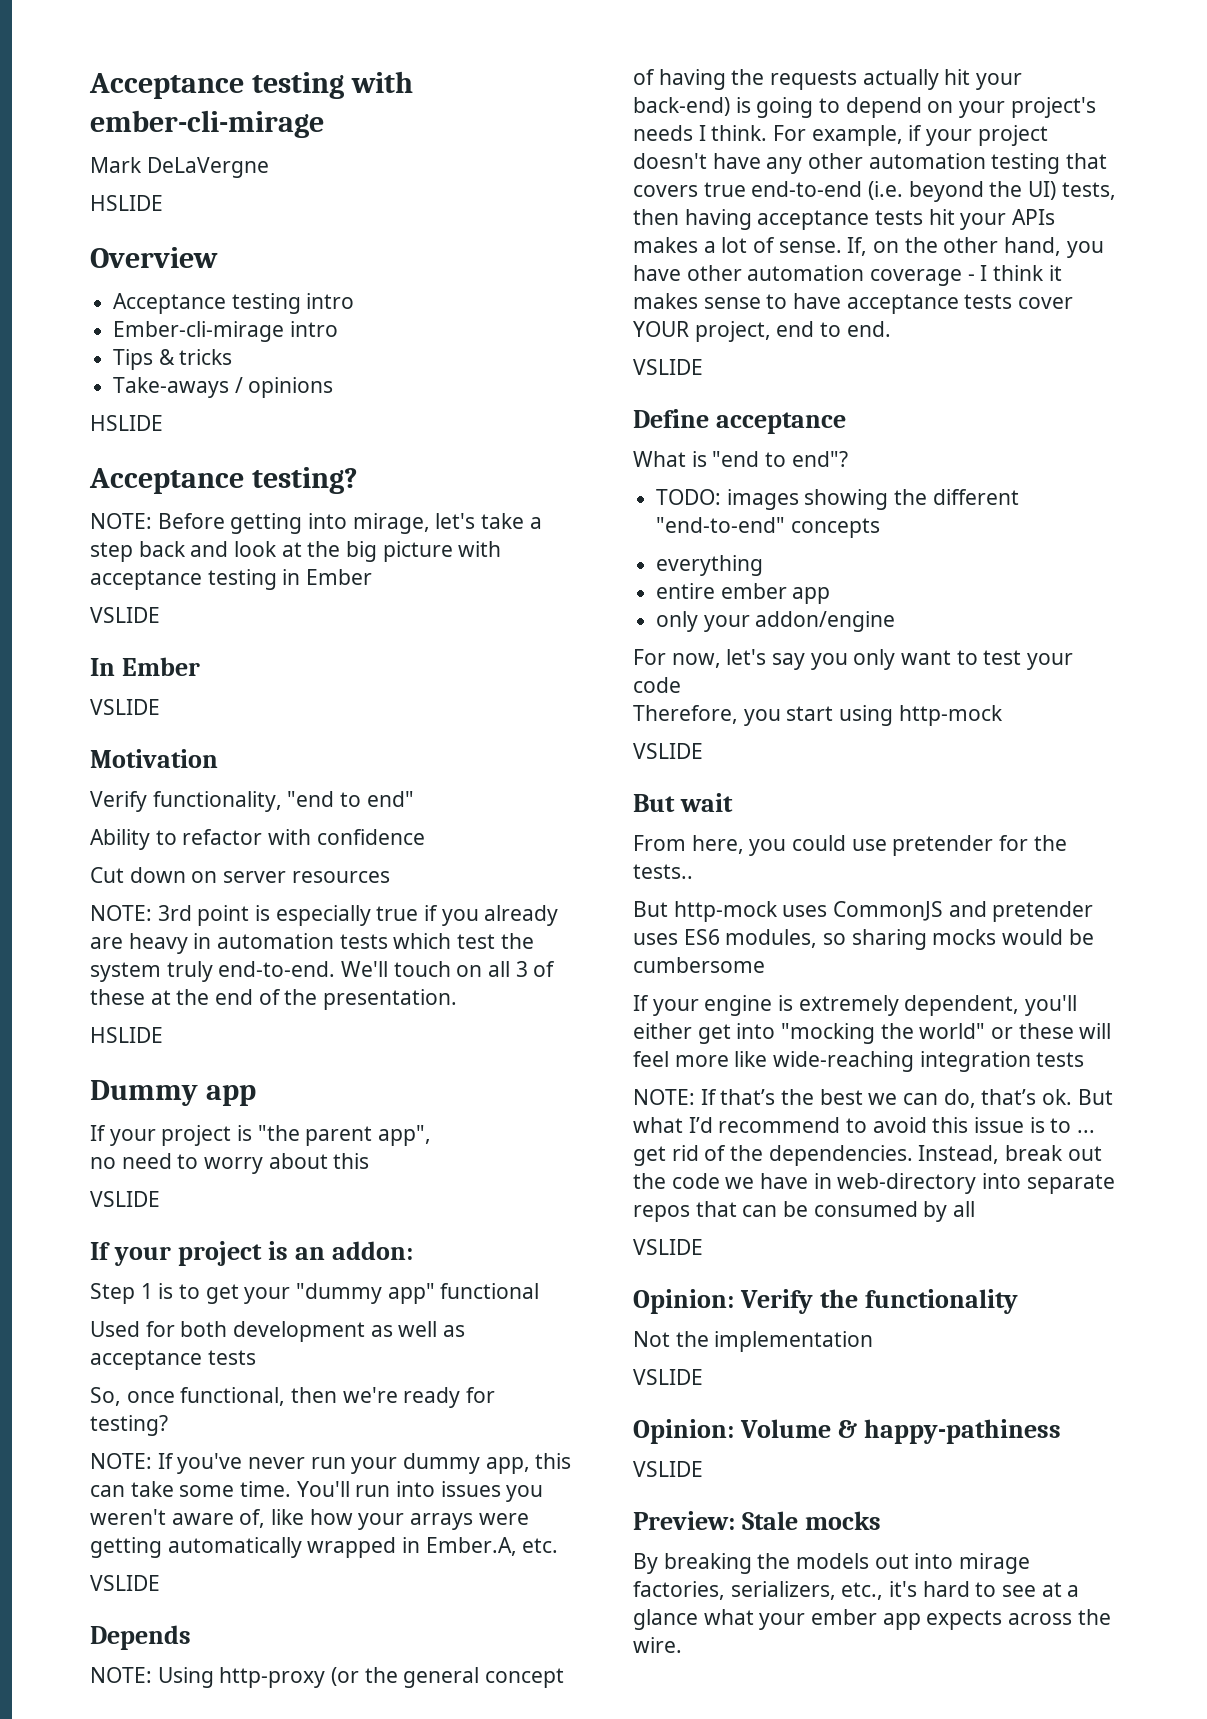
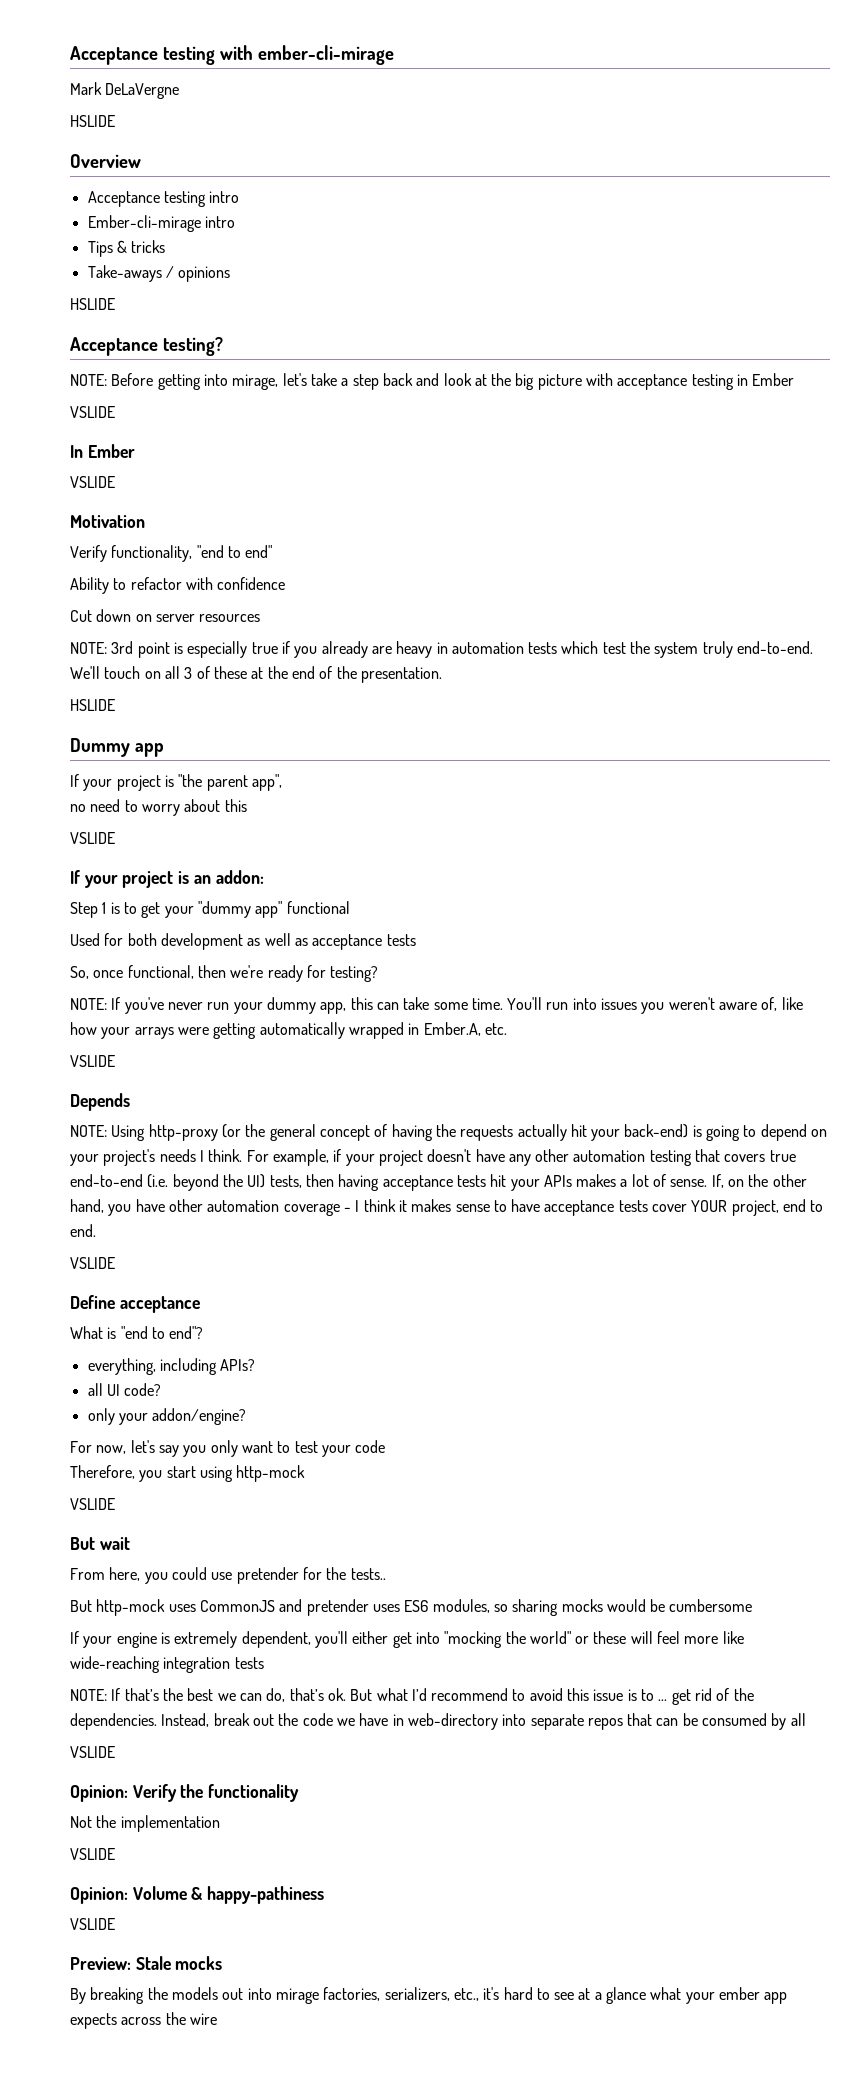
- TODO: images showing the different "end-to-end" concepts
- everything
- entire ember app
+ everything, including APIs?
+ all UI code?
- only your addon/engine
+ only your addon/engine?
- By breaking the models out into mirage factories, serializers, etc., it's hard to see at a glance what your ember app expects across the wire.
+ By breaking the models out into mirage factories, serializers, etc., it's hard to see at a glance what your ember app expects across the wire

